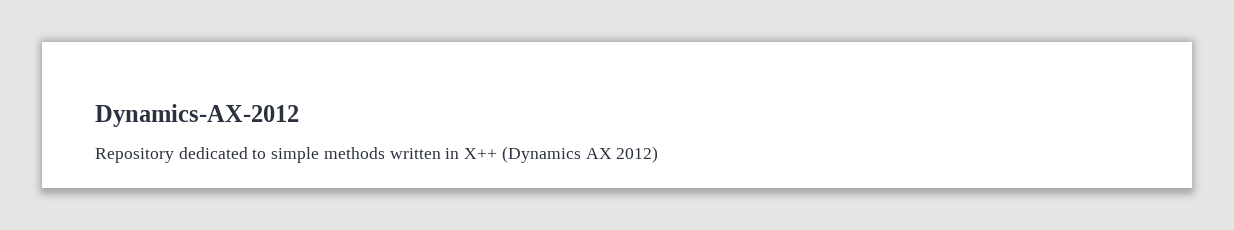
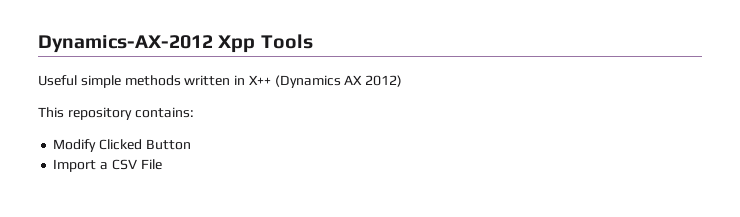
- Dynamics-AX-2012
- Repository dedicated to simple methods written in X++ (Dynamics AX 2012)
+ Dynamics-AX-2012 Xpp Tools
+ Useful simple methods written in X++ (Dynamics AX 2012)
+ This repository contains:
+ Modify Clicked Button
+ Import a CSV File

